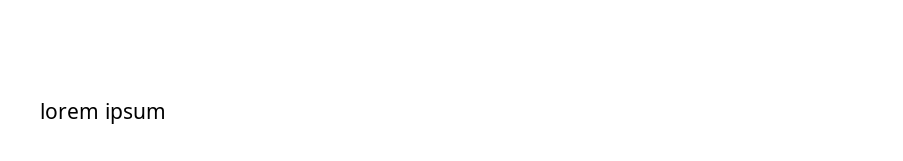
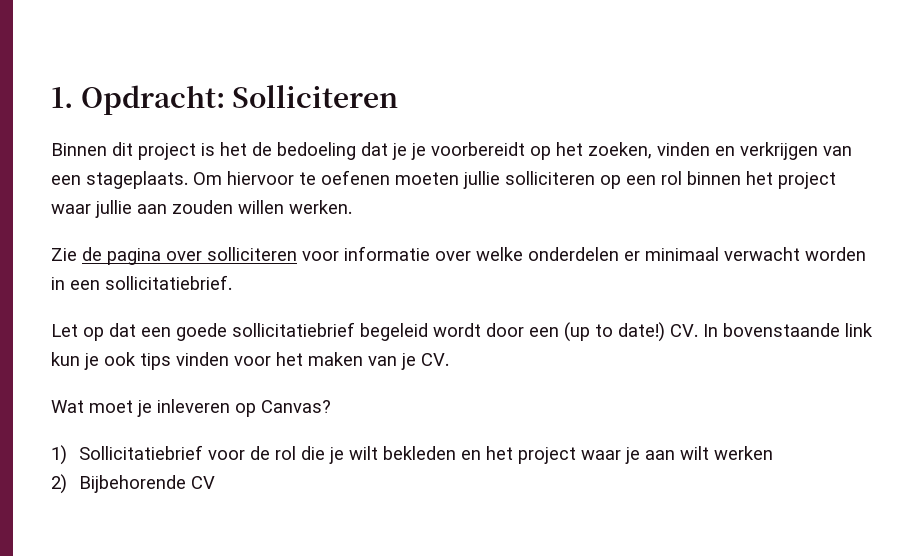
- lorem ipsum
+ 1. Opdracht: Solliciteren
+ Binnen dit project is het de bedoeling dat je je voorbereidt op het zoeken, vinden en verkrijgen van een stageplaats. Om hiervoor te oefenen moeten jullie solliciteren op een rol binnen het project waar jullie aan zouden willen werken.
+ Zie de pagina over solliciteren voor informatie over welke onderdelen er minimaal verwacht worden in een sollicitatiebrief.
+ Let op dat een goede sollicitatiebrief begeleid wordt door een (up to date!) CV. In bovenstaande link kun je ook tips vinden voor het maken van je CV.
+ Wat moet je inleveren op Canvas?
+ 1) Sollicitatiebrief voor de rol die je wilt bekleden en het project waar je aan wilt werken
+ 2) Bijbehorende CV

